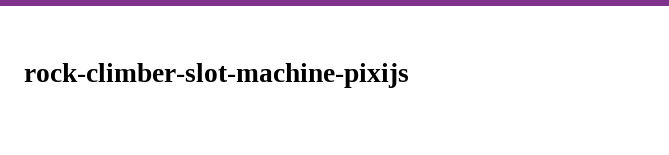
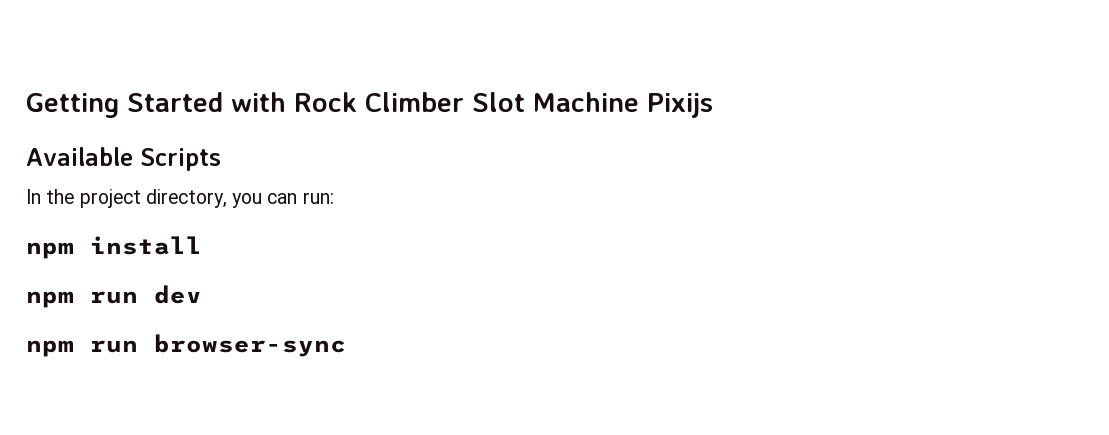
- rock-climber-slot-machine-pixijs
+ Getting Started with Rock Climber Slot Machine Pixijs
+ Available Scripts
+ In the project directory, you can run:
+ npm install
+ npm run dev
+ npm run browser-sync

